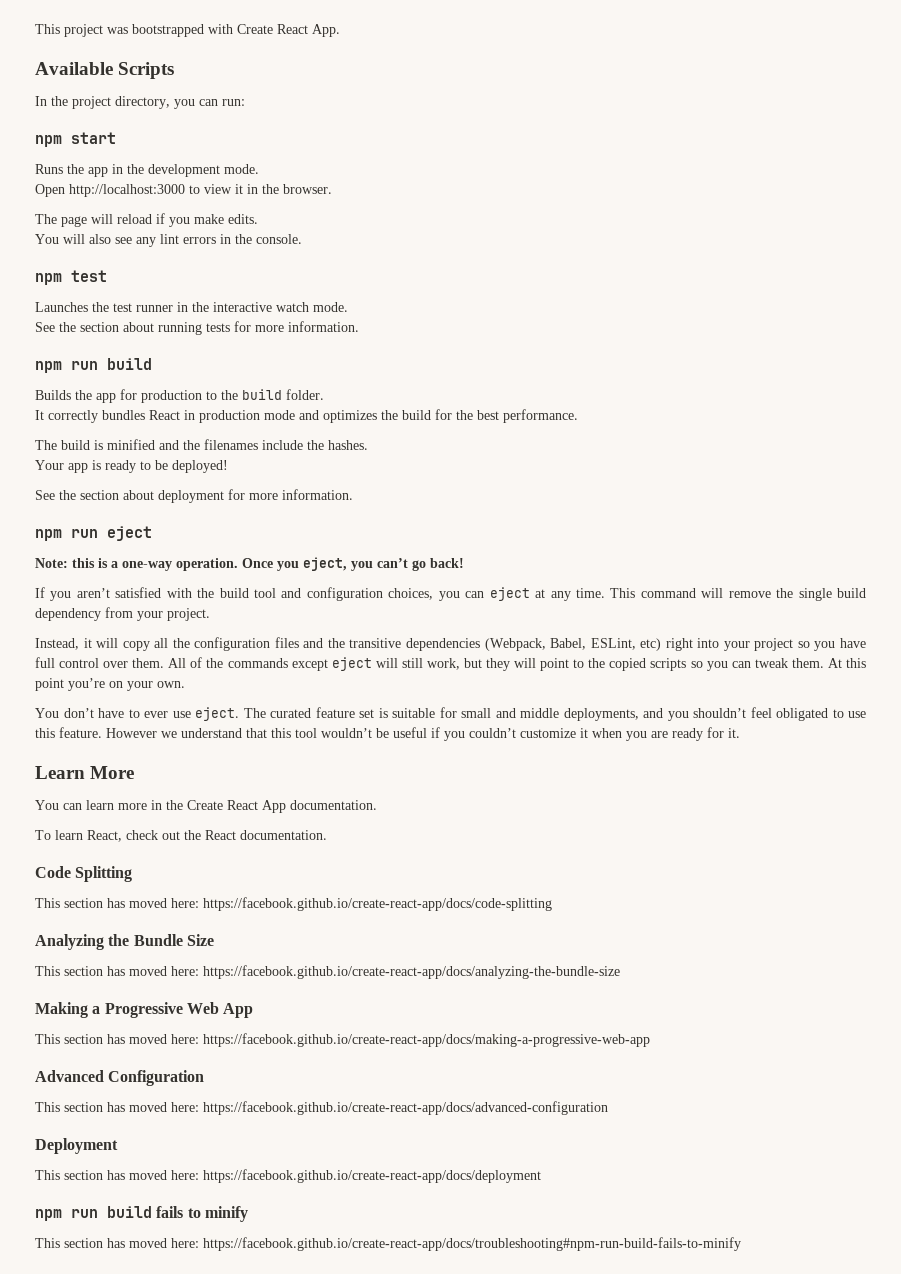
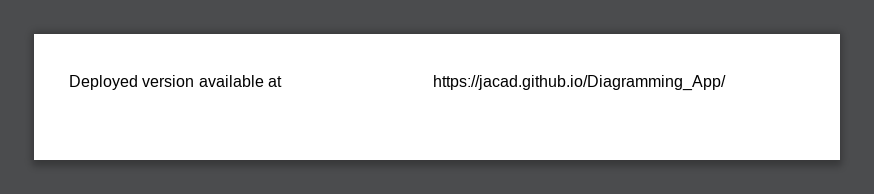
- This project was bootstrapped with Create React App.
- Available Scripts
- In the project directory, you can run:
- npm start
- Runs the app in the development mode.
- Open http://localhost:3000 to view it in the browser.
- The page will reload if you make edits.
- You will also see any lint errors in the console.
- npm test
- Launches the test runner in the interactive watch mode.
- See the section about running tests for more information.
- npm run build
- Builds the app for production to the build folder.
- It correctly bundles React in production mode and optimizes the build for the best performance.
- The build is minified and the filenames include the hashes.
- Your app is ready to be deployed!
- See the section about deployment for more information.
- npm run eject
- Note: this is a one-way operation. Once you eject, you can’t go back!
- If you aren’t satisfied with the build tool and configuration choices, you can eject at any time. This command will remove the single build dependency from your project.
- Instead, it will copy all the configuration files and the transitive dependencies (Webpack, Babel, ESLint, etc) right into your project so you have full control over them. All of the commands except eject will still work, but they will point to the copied scripts so you can tweak them. At this point you’re on your own.
- You don’t have to ever use eject. The curated feature set is suitable for small and middle deployments, and you shouldn’t feel obligated to use this feature. However we understand that this tool wouldn’t be useful if you couldn’t customize it when you are ready for it.
- Learn More
- You can learn more in the Create React App documentation.
- To learn React, check out the React documentation.
- Code Splitting
- This section has moved here: https://facebook.github.io/create-react-app/docs/code-splitting
- Analyzing the Bundle Size
- This section has moved here: https://facebook.github.io/create-react-app/docs/analyzing-the-bundle-size
- Making a Progressive Web App
- This section has moved here: https://facebook.github.io/create-react-app/docs/making-a-progressive-web-app
- Advanced Configuration
- This section has moved here: https://facebook.github.io/create-react-app/docs/advanced-configuration
- Deployment
- This section has moved here: https://facebook.github.io/create-react-app/docs/deployment
- npm run build fails to minify
- This section has moved here: https://facebook.github.io/create-react-app/docs/troubleshooting#npm-run-build-fails-to-minify
+ Deployed version available at https://jacad.github.io/Diagramming_App/

